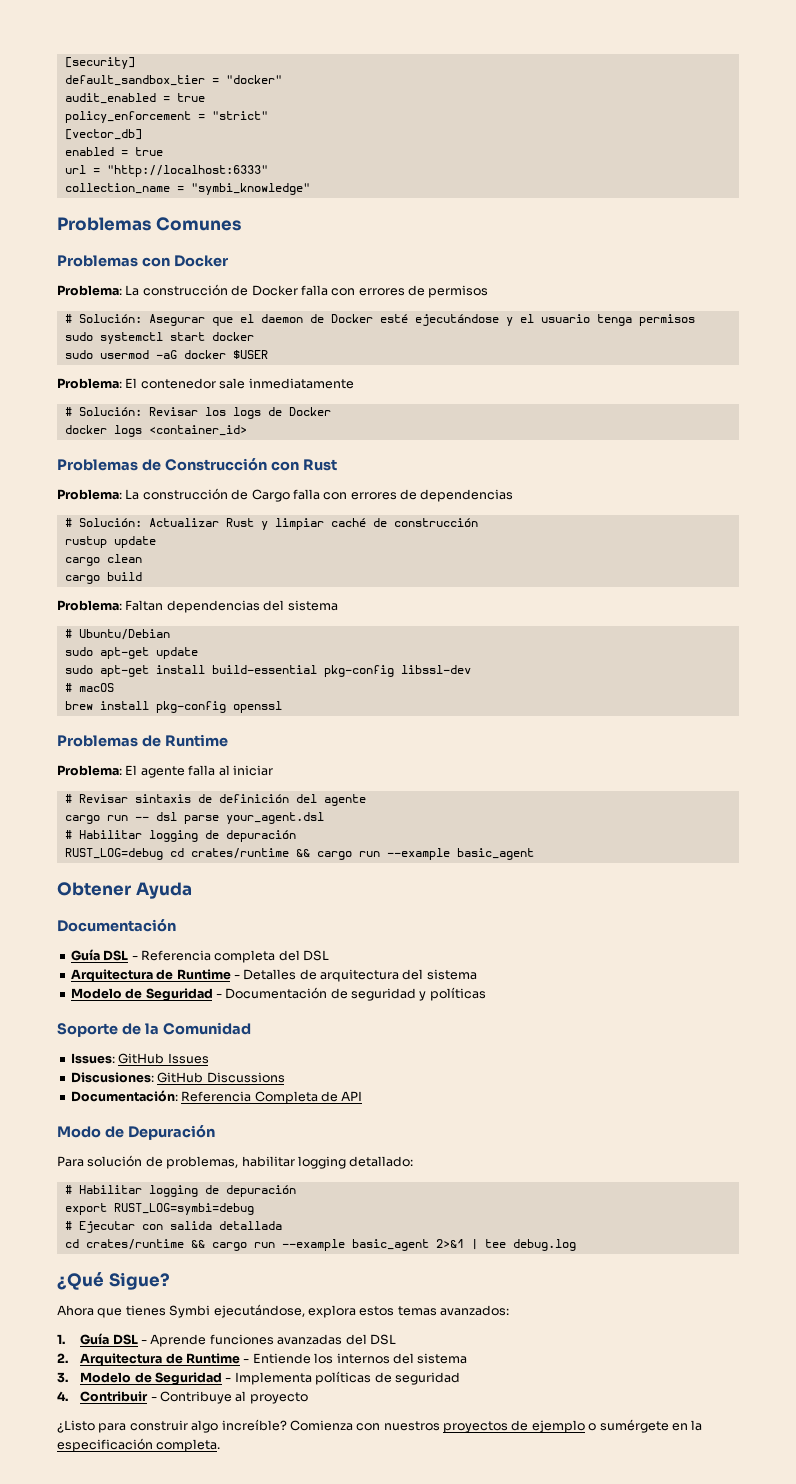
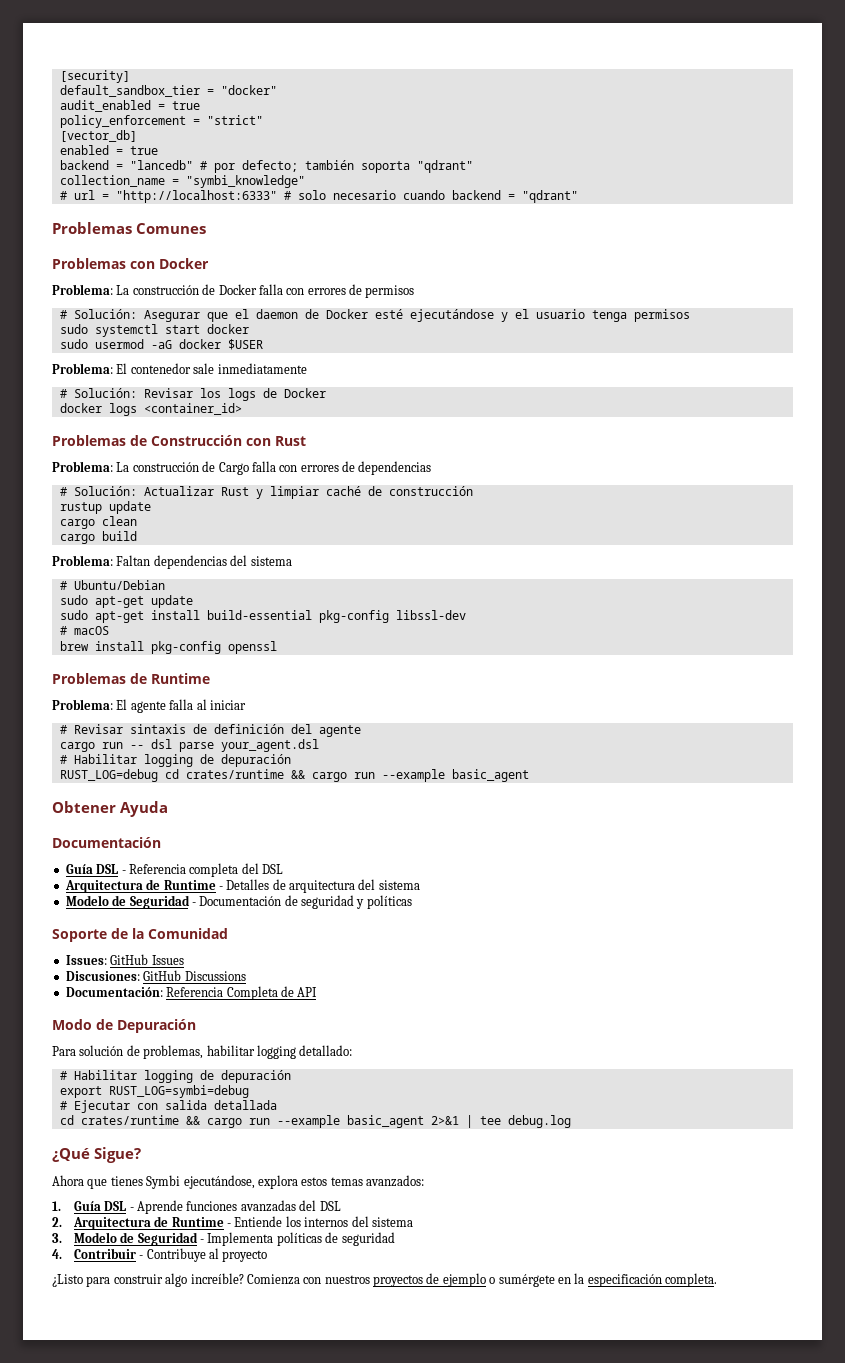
- url = "http://localhost:6333"
+ backend = "lancedb" # por defecto; también soporta "qdrant"
  collection_name = "symbi_knowledge"
+ # url = "http://localhost:6333" # solo necesario cuando backend = "qdrant"

